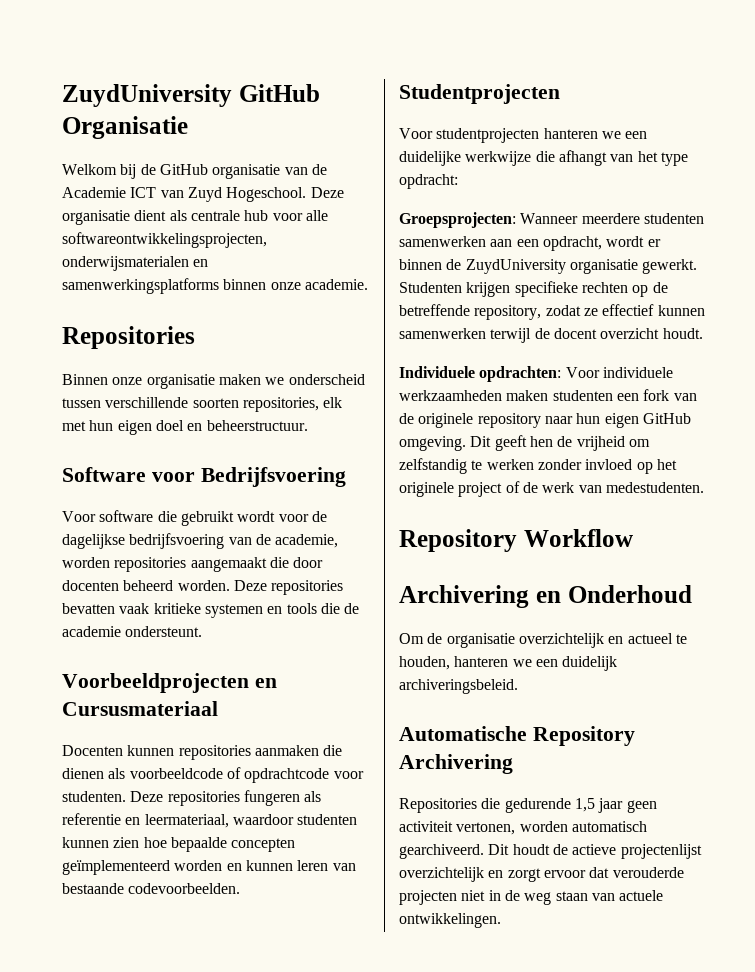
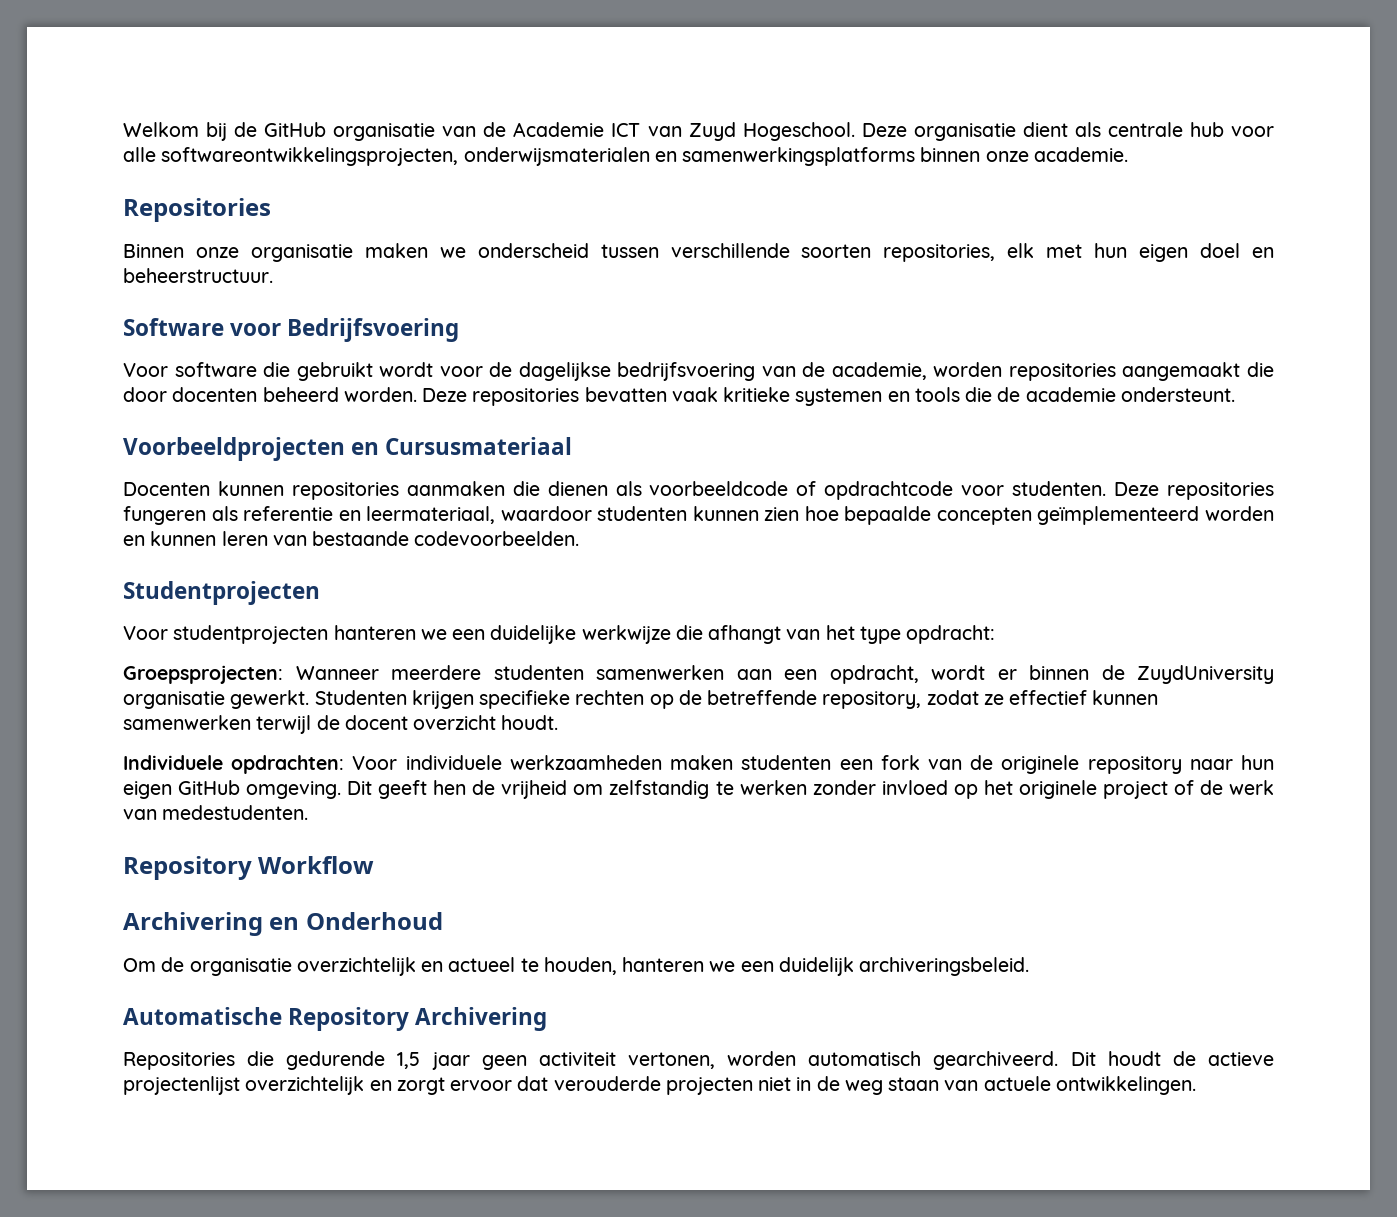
- ZuydUniversity GitHub Organisatie

